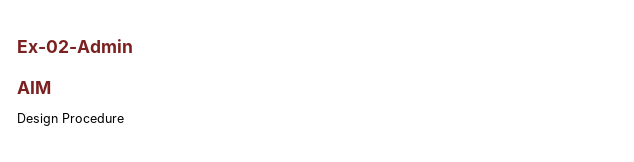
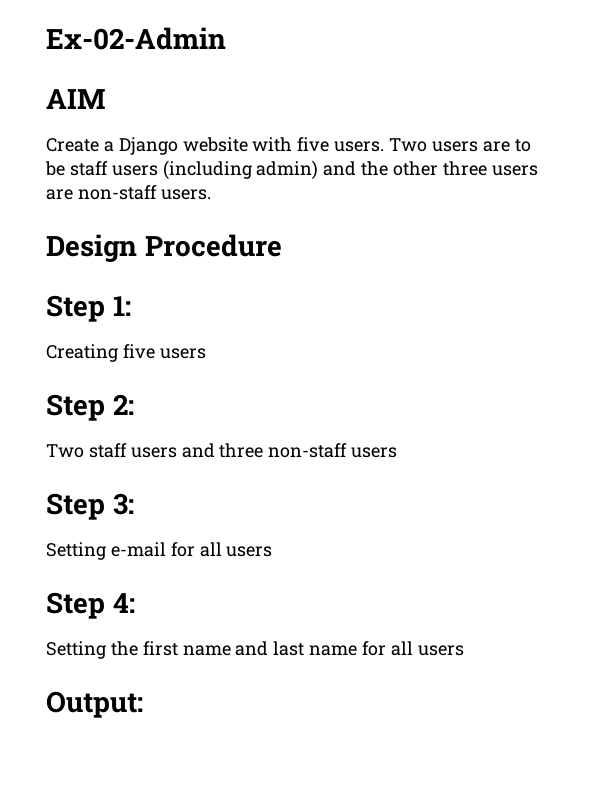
+ Create a Django website with five users. Two users are to be staff users (including admin) and the other three users are non-staff users.
  Design Procedure
+ Step 1:
+ Creating five users
+ Step 2:
+ Two staff users and three non-staff users
+ Step 3:
+ Setting e-mail for all users
+ Step 4:
+ Setting the first name and last name for all users
+ Output:

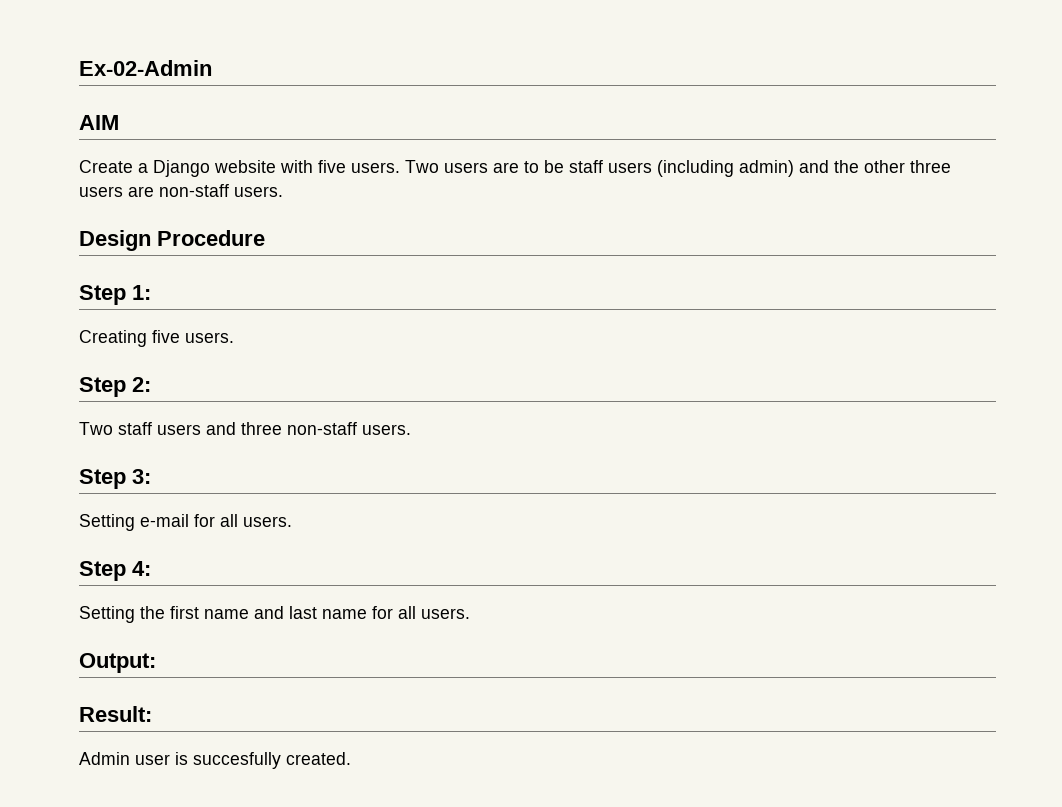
- Creating five users
+ Creating five users.
- Two staff users and three non-staff users
+ Two staff users and three non-staff users.
- Setting e-mail for all users
+ Setting e-mail for all users.
- Setting the first name and last name for all users
+ Setting the first name and last name for all users.
+ Result:
+ Admin user is succesfully created.

